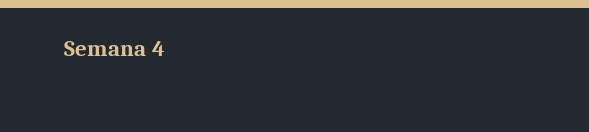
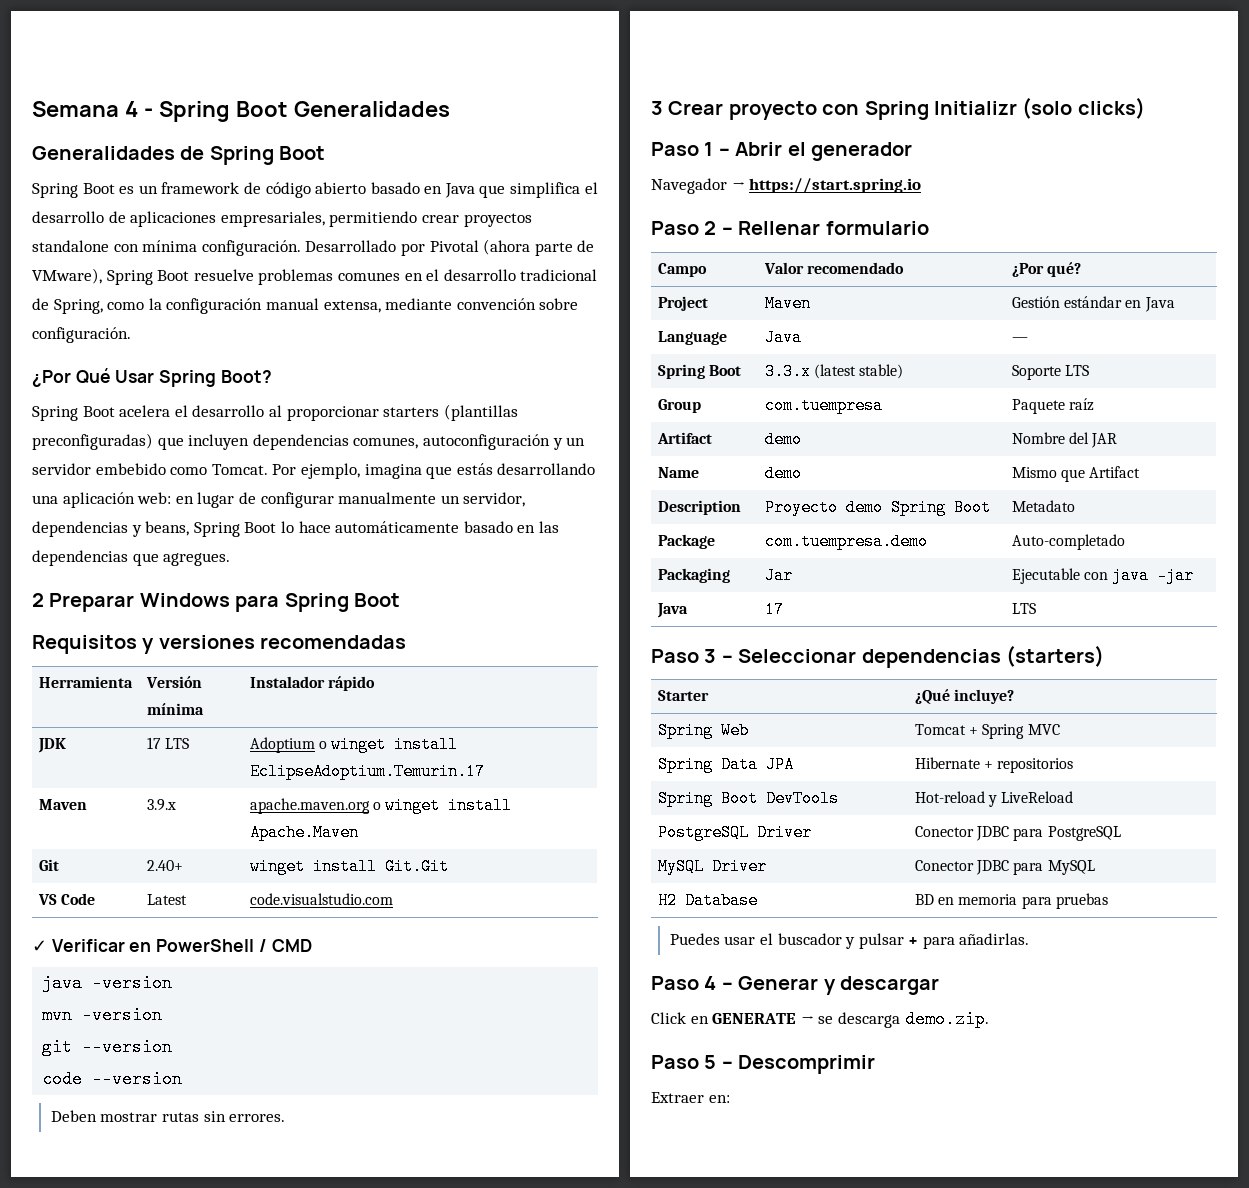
- Semana 4
+ Semana 4 - Spring Boot Generalidades
+ Generalidades de Spring Boot
+ Spring Boot es un framework de código abierto basado en Java que simplifica el desarrollo de aplicaciones empresariales, permitiendo crear proyectos standalone con mínima configuración. Desarrollado por Pivotal (ahora parte de VMware), Spring Boot resuelve problemas comunes en el desarrollo tradicional de Spring, como la configuración manual extensa, mediante convención sobre configuración.
+ ¿Por Qué Usar Spring Boot?
+ Spring Boot acelera el desarrollo al proporcionar starters (plantillas preconfiguradas) que incluyen dependencias comunes, autoconfiguración y un servidor embebido como Tomcat. Por ejemplo, imagina que estás desarrollando una aplicación web: en lugar de configurar manualmente un servidor, dependencias y beans, Spring Boot lo hace automáticamente basado en las dependencias que agregues.
+ 2 Preparar Windows para Spring Boot
+ Requisitos y versiones recomendadas
+ Herramienta | Versión mínima | Instalador rápido
+ JDK | 17 LTS | Adoptium o winget install EclipseAdoptium.Temurin.17
+ Maven | 3.9.x | apache.maven.org o winget install Apache.Maven
+ Git | 2.40+ | winget install Git.Git
+ VS Code | Latest | code.visualstudio.com
+ ✓ Verificar en PowerShell / CMD
+ java -version
+ mvn -version
+ git --version
+ code --version
+ Deben mostrar rutas sin errores.
+ 3 Crear proyecto con Spring Initializr (solo clicks)
+ Paso 1 – Abrir el generador
+ Navegador → https://start.spring.io
+ Paso 2 – Rellenar formulario
+ Campo | Valor recomendado | ¿Por qué?
+ Project | Maven | Gestión estándar en Java
+ Language | Java | —
+ Spring Boot | 3.3.x (latest stable) | Soporte LTS
+ Group | com.tuempresa | Paquete raíz
+ Artifact | demo | Nombre del JAR
+ Name | demo | Mismo que Artifact
+ Description | Proyecto demo Spring Boot | Metadato
+ Package | com.tuempresa.demo | Auto-completado
+ Packaging | Jar | Ejecutable con java -jar
+ Java | 17 | LTS
+ Paso 3 – Seleccionar dependencias (starters)
+ Starter | ¿Qué incluye?
+ Spring Web | Tomcat + Spring MVC
+ Spring Data JPA | Hibernate + repositorios
+ Spring Boot DevTools | Hot-reload y LiveReload
+ PostgreSQL Driver | Conector JDBC para PostgreSQL
+ MySQL Driver | Conector JDBC para MySQL
+ H2 Database | BD en memoria para pruebas
+ Puedes usar el buscador y pulsar + para añadirlas.
+ Paso 4 – Generar y descargar
+ Click en GENERATE → se descarga demo.zip.
+ Paso 5 – Descomprimir
+ Extraer en:

